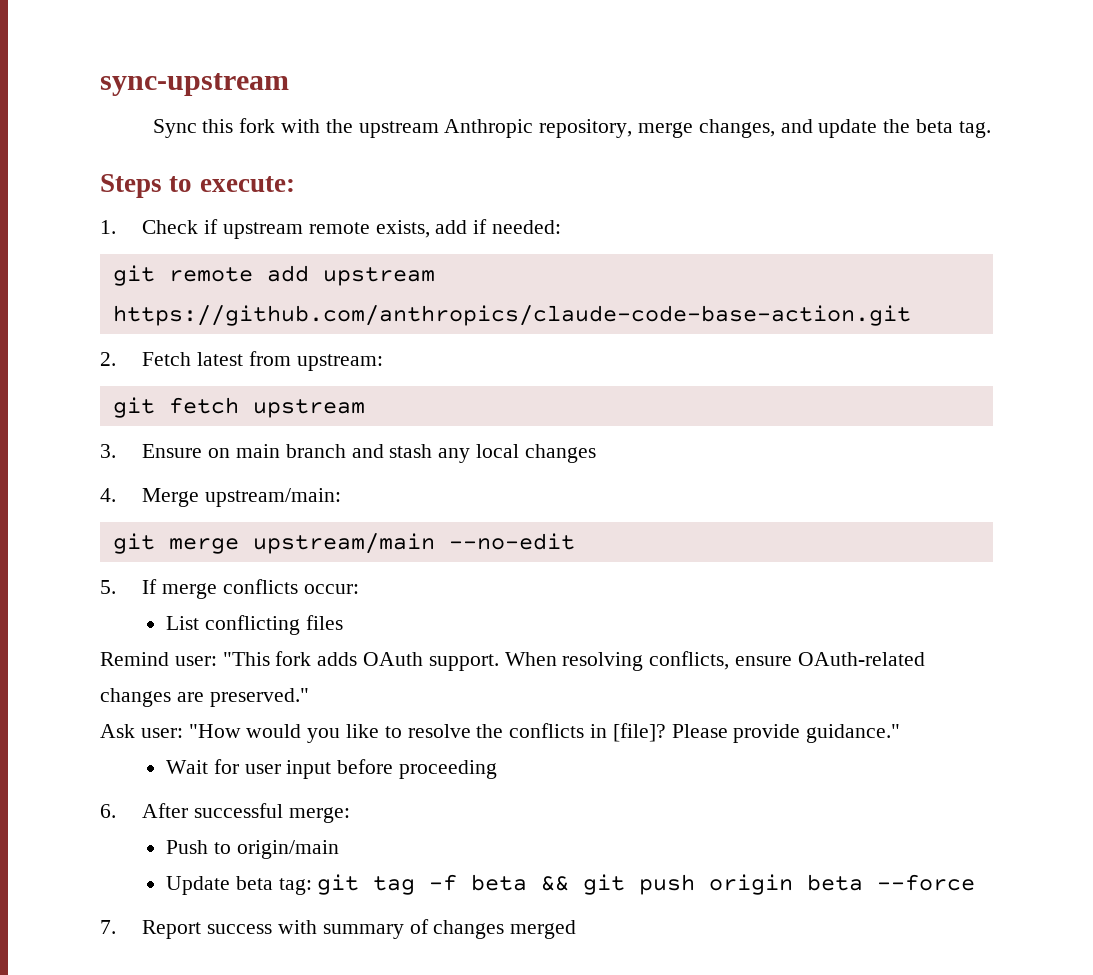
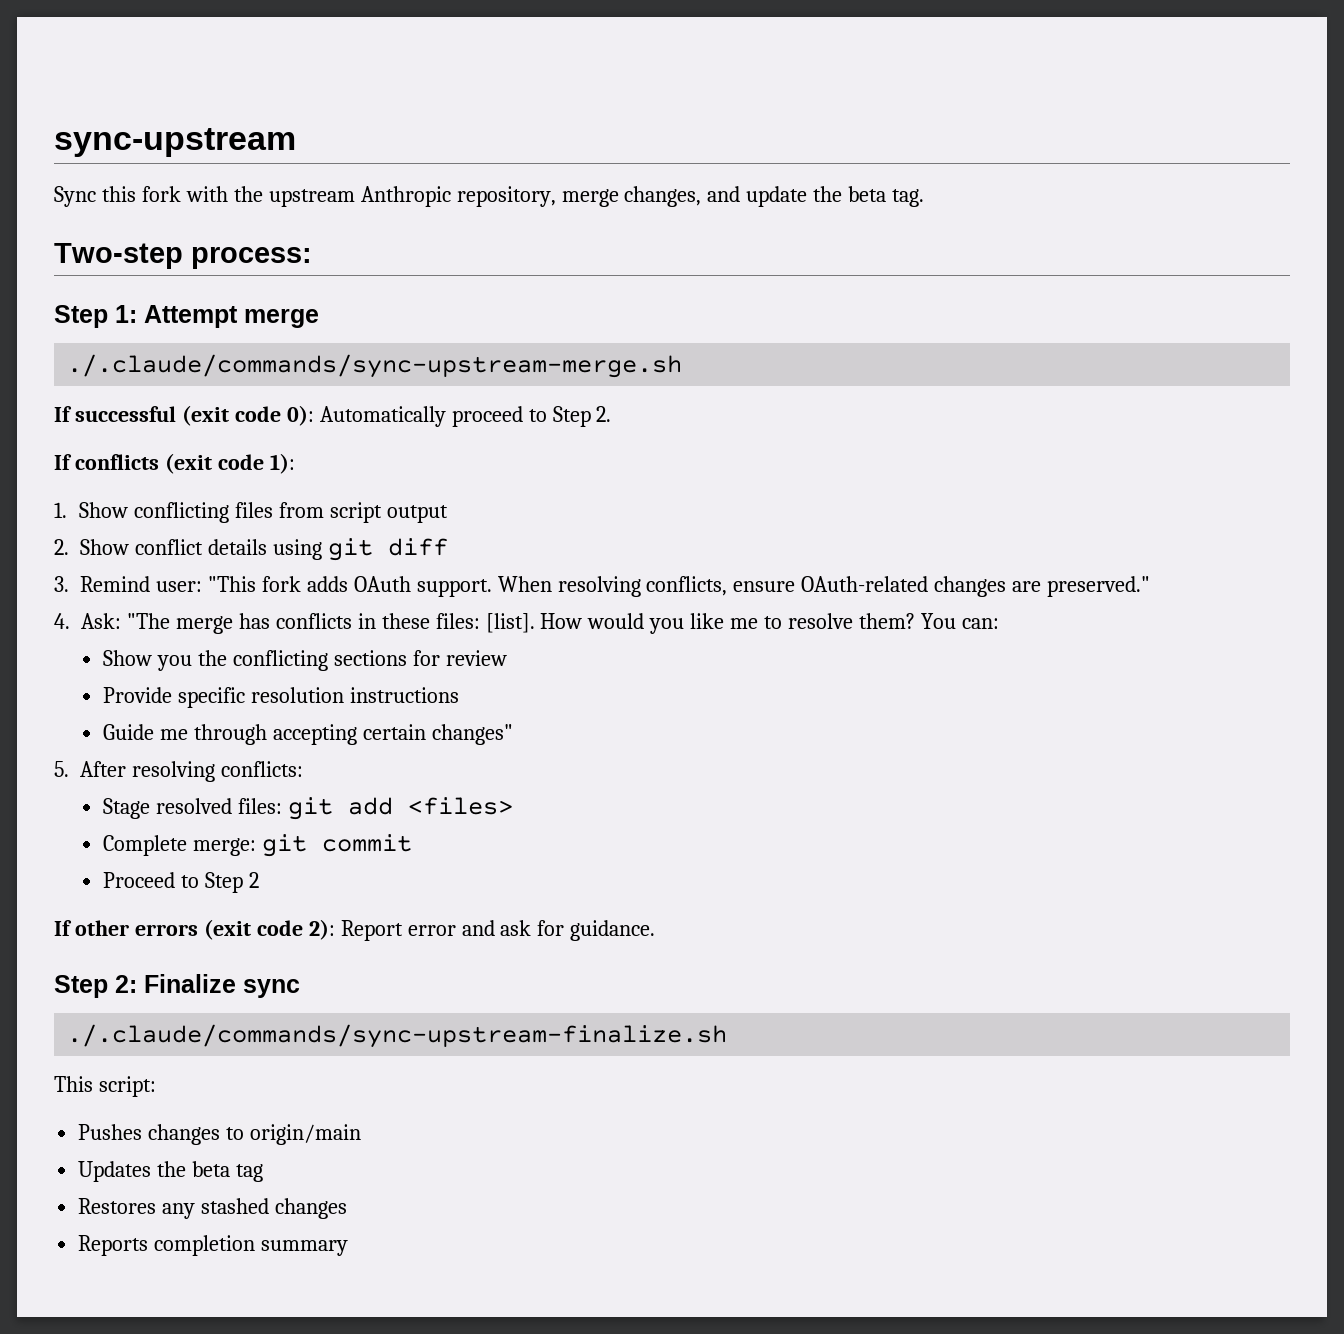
- Steps to execute:
- 1. Check if upstream remote exists, add if needed:
- git remote add upstream https://github.com/anthropics/claude-code-base-action.git
- 2. Fetch latest from upstream:
- git fetch upstream
- 3. Ensure on main branch and stash any local changes
- 4. Merge upstream/main:
- git merge upstream/main --no-edit
- 5. If merge conflicts occur:
- List conflicting files
- Remind user: "This fork adds OAuth support.
+ Two-step process:
+ Step 1: Attempt merge
+ ./.claude/commands/sync-upstream-merge.sh
+ If successful (exit code 0): Automatically proceed to Step 2.
+ If conflicts (exit code 1):
+ 1. Show conflicting files from script output
+ 2. Show conflict details using git diff
+ 3. Remind user: "This fork adds OAuth support.
- Ask user: "How would you like to resolve the conflicts in [file]? Please provide guidance."
- Wait for user input before proceeding
- 6. After successful merge:
- Push to origin/main
- Update beta tag: git tag -f beta && git push origin beta --force
- 7. Report success with summary of changes merged
+ 4. Ask: "The merge has conflicts in these files: [list]. How would you like me to resolve them? You can:
+ Show you the conflicting sections for review
+ Provide specific resolution instructions
+ Guide me through accepting certain changes"
+ 5. After resolving conflicts:
+ Stage resolved files: git add <files>
+ Complete merge: git commit
+ Proceed to Step 2
+ If other errors (exit code 2): Report error and ask for guidance.
+ Step 2: Finalize sync
+ ./.claude/commands/sync-upstream-finalize.sh
+ This script:
+ Pushes changes to origin/main
+ Updates the beta tag
+ Restores any stashed changes
+ Reports completion summary

